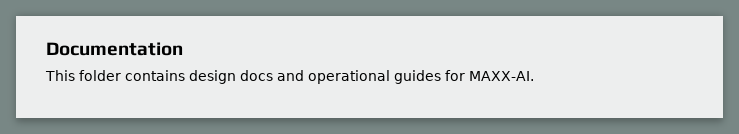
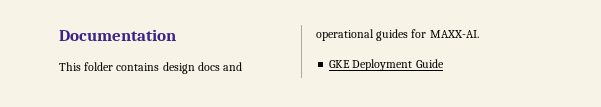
+ GKE Deployment Guide

